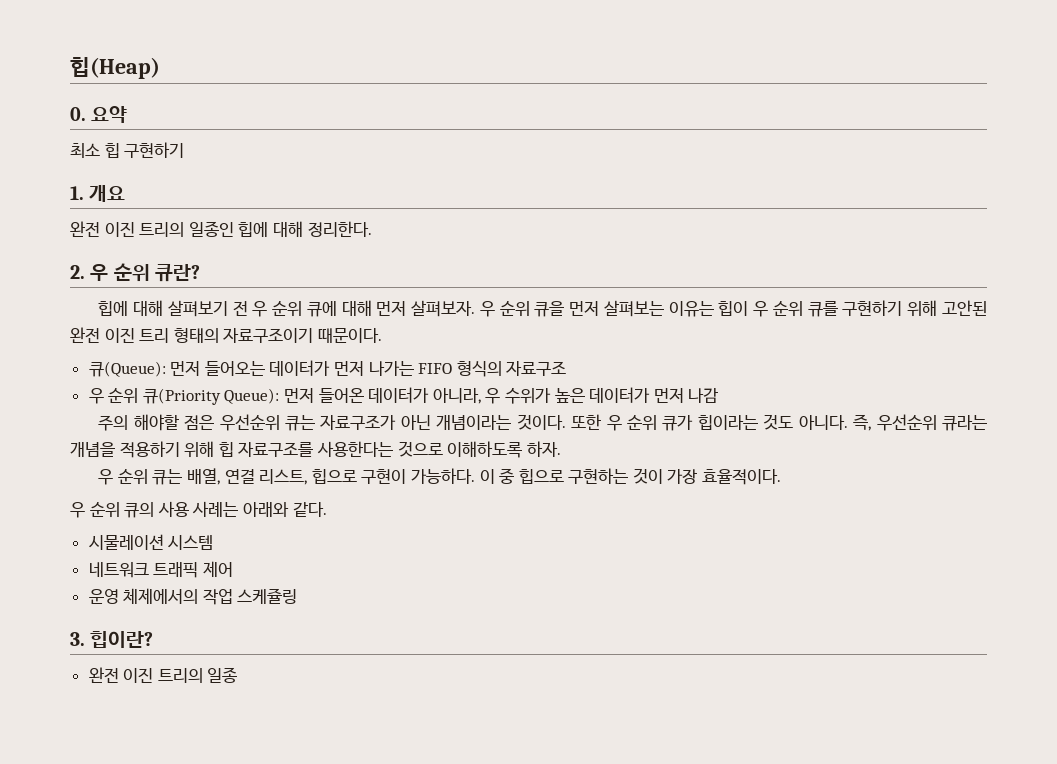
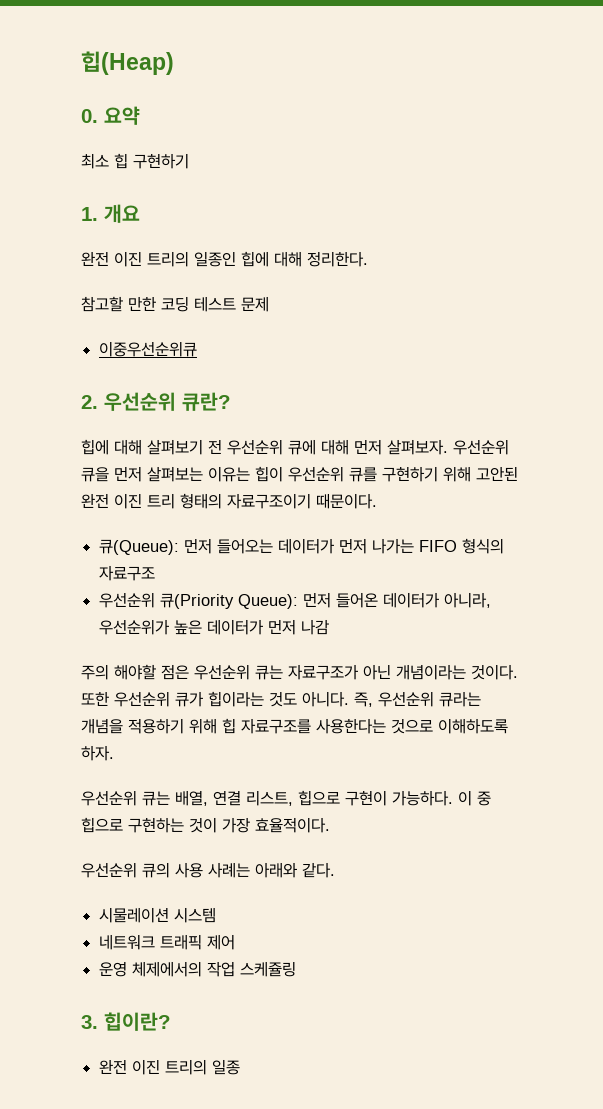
+ 참고할 만한 코딩 테스트 문제
+ 이중우선순위큐
- 2. 우 순위 큐란?
+ 2. 우선순위 큐란?
- 힙에 대해 살펴보기 전 우 순위 큐에 대해 먼저 살펴보자.
+ 힙에 대해 살펴보기 전 우선순위 큐에 대해 먼저 살펴보자.
- 우 순위 큐을 먼저 살펴보는 이유는 힙이 우 순위 큐를 구현하기 위해 고안된 완전 이진 트리 형태의 자료구조이기 때문이다.
+ 우선순위 큐을 먼저 살펴보는 이유는 힙이 우선순위 큐를 구현하기 위해 고안된 완전 이진 트리 형태의 자료구조이기 때문이다.
- 우 순위 큐(Priority Queue): 먼저 들어온 데이터가 아니라, 우 수위가 높은 데이터가 먼저 나감
+ 우선순위 큐(Priority Queue): 먼저 들어온 데이터가 아니라, 우선순위가 높은 데이터가 먼저 나감
- 또한 우 순위 큐가 힙이라는 것도 아니다.
+ 또한 우선순위 큐가 힙이라는 것도 아니다.
- 우 순위 큐는 배열, 연결 리스트, 힙으로 구현이 가능하다.
+ 우선순위 큐는 배열, 연결 리스트, 힙으로 구현이 가능하다.
- 우 순위 큐의 사용 사례는 아래와 같다.
+ 우선순위 큐의 사용 사례는 아래와 같다.

